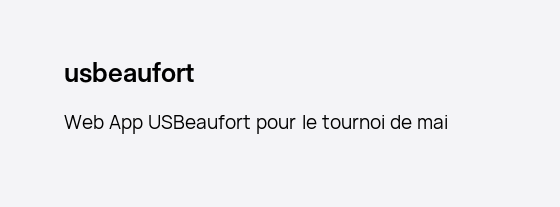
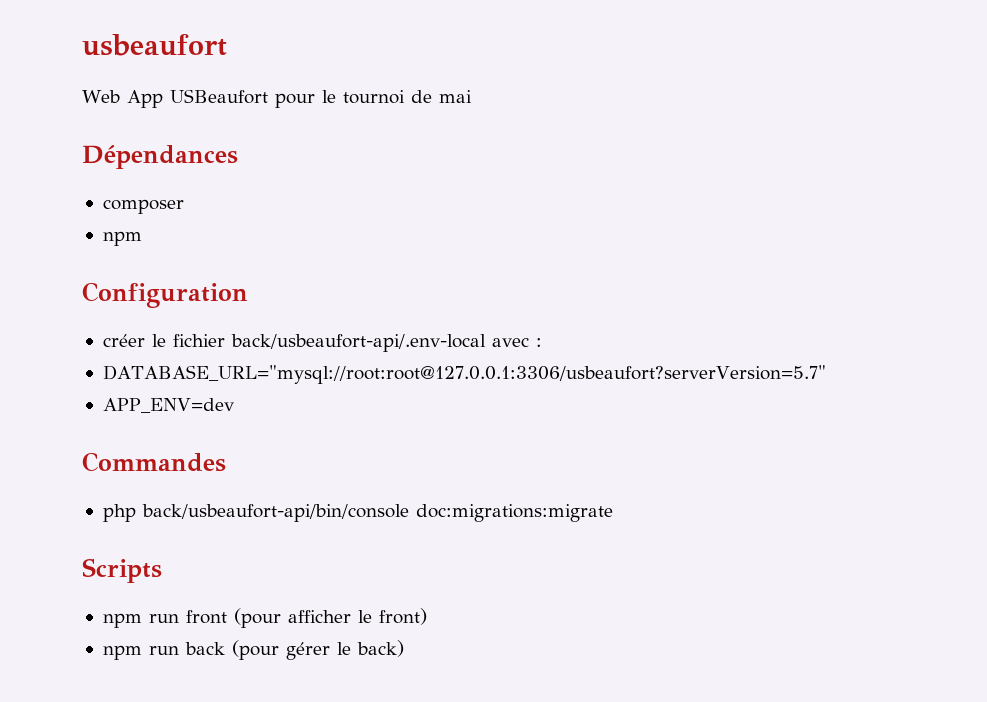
+ Dépendances
+ composer
+ npm
+ Configuration
+ créer le fichier back/usbeaufort-api/.env-local avec :
+ DATABASE_URL="mysql://root:root@127.0.0.1:3306/usbeaufort?serverVersion=5.7"
+ APP_ENV=dev
+ Commandes
+ php back/usbeaufort-api/bin/console doc:migrations:migrate
+ Scripts
+ npm run front (pour afficher le front)
+ npm run back (pour gérer le back)

